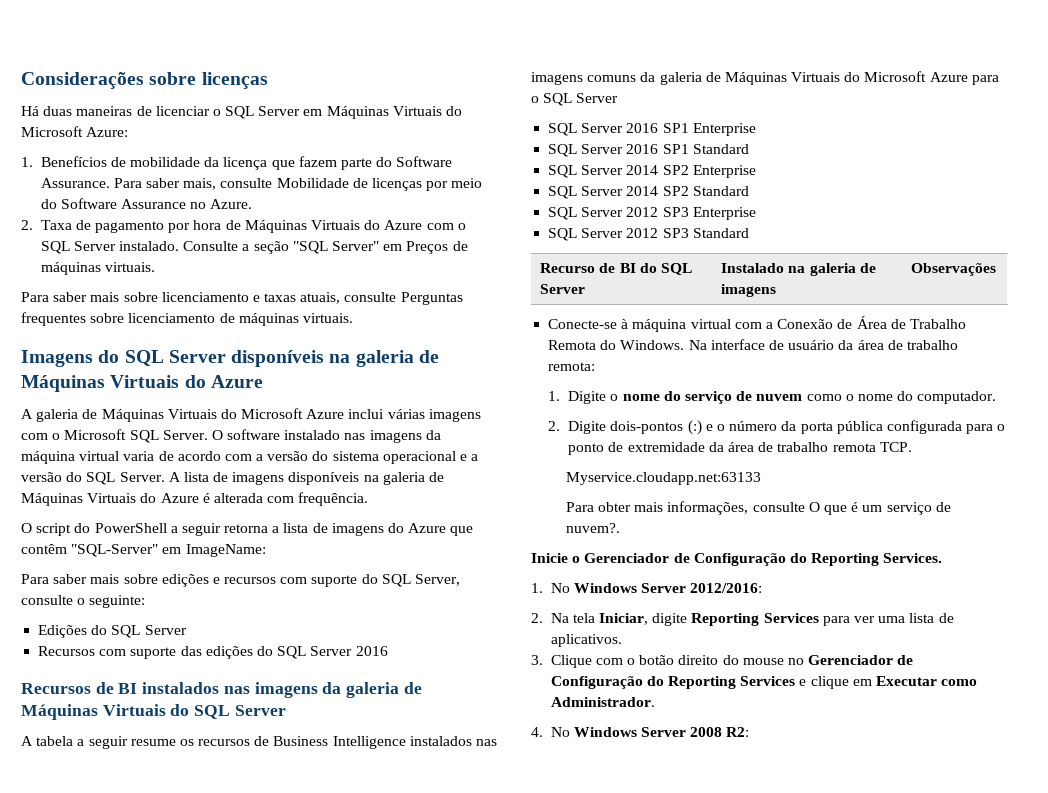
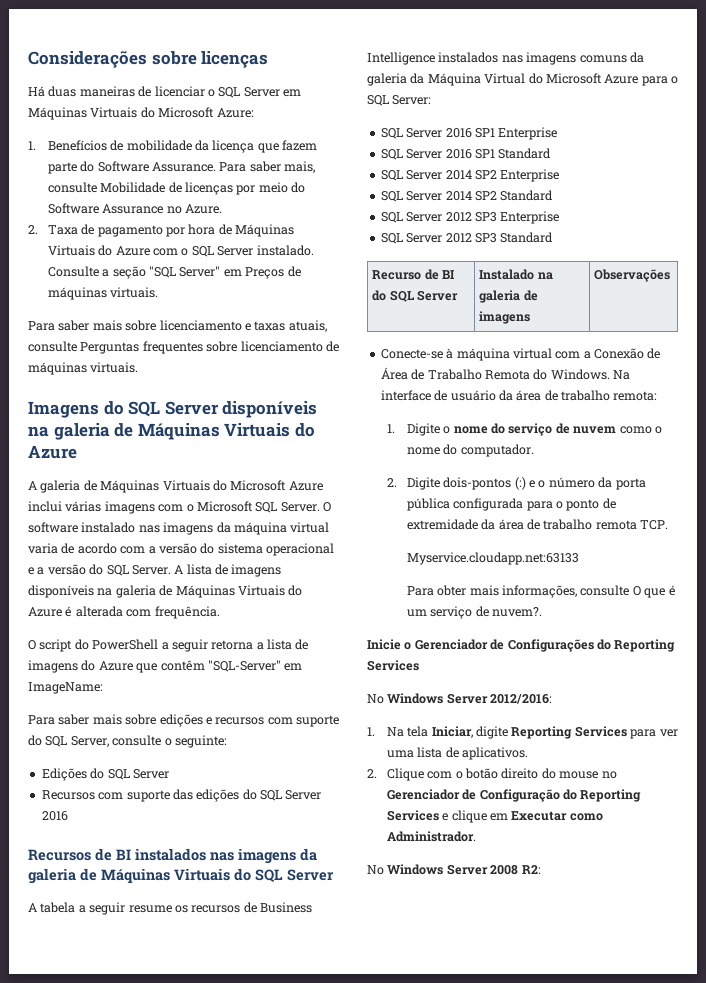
- A tabela a seguir resume os recursos de Business Intelligence instalados nas imagens comuns da galeria de Máquinas Virtuais do Microsoft Azure para o SQL Server
+ A tabela a seguir resume os recursos de Business Intelligence instalados nas imagens comuns da galeria da Máquina Virtual do Microsoft Azure para o SQL Server:
- Inicie o Gerenciador de Configuração do Reporting Services.
- 1. No Windows Server 2012/2016:
+ Inicie o Gerenciador de Configurações do Reporting Services
+ No Windows Server 2012/2016:
- 2. Na tela Iniciar, digite Reporting Services para ver uma lista de aplicativos.
+ 1. Na tela Iniciar, digite Reporting Services para ver uma lista de aplicativos.
- 3. Clique com o botão direito do mouse no Gerenciador de Configuração do Reporting Services e clique em Executar como Administrador.
+ 2. Clique com o botão direito do mouse no Gerenciador de Configuração do Reporting Services e clique em Executar como Administrador.
- 4. No Windows Server 2008 R2:
+ No Windows Server 2008 R2:

